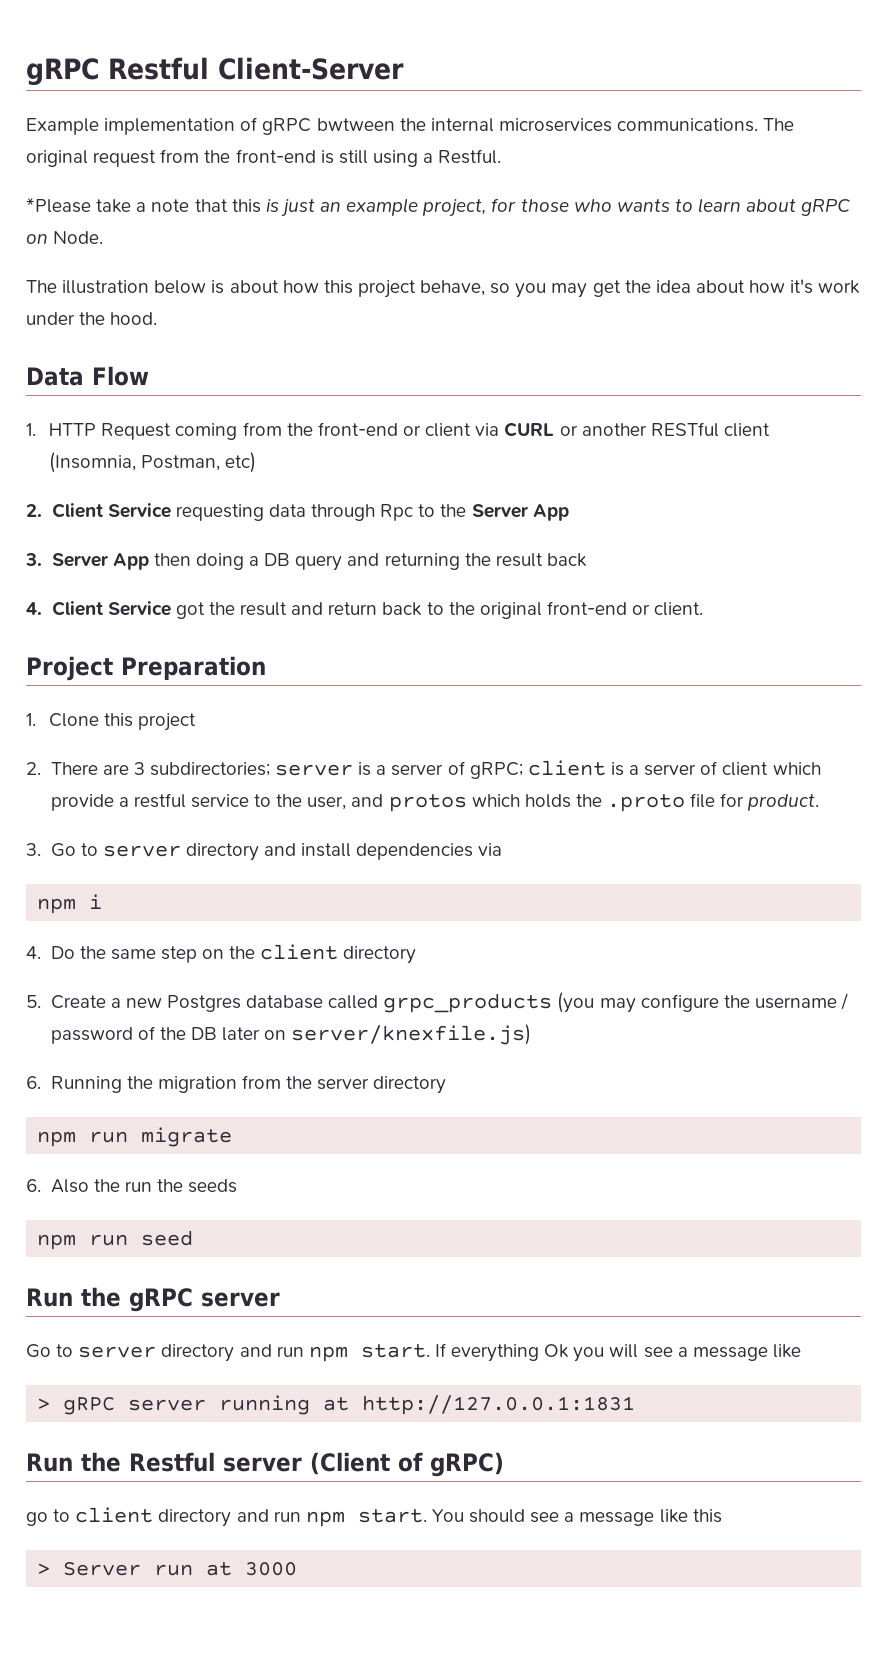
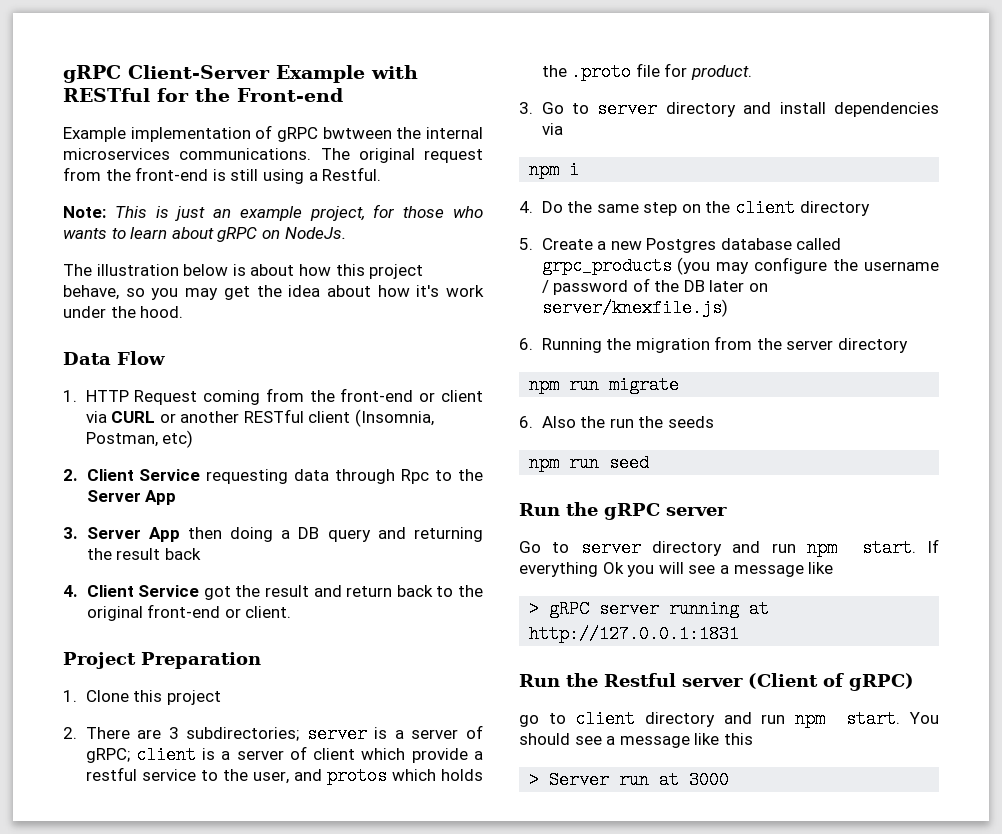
- gRPC Restful Client-Server
+ gRPC Client-Server Example with RESTful for the Front-end
- *Please take a note that this is just an example project, for those who wants to learn about gRPC on Node.
+ Note: This is just an example project, for those who wants to learn about gRPC on NodeJs.

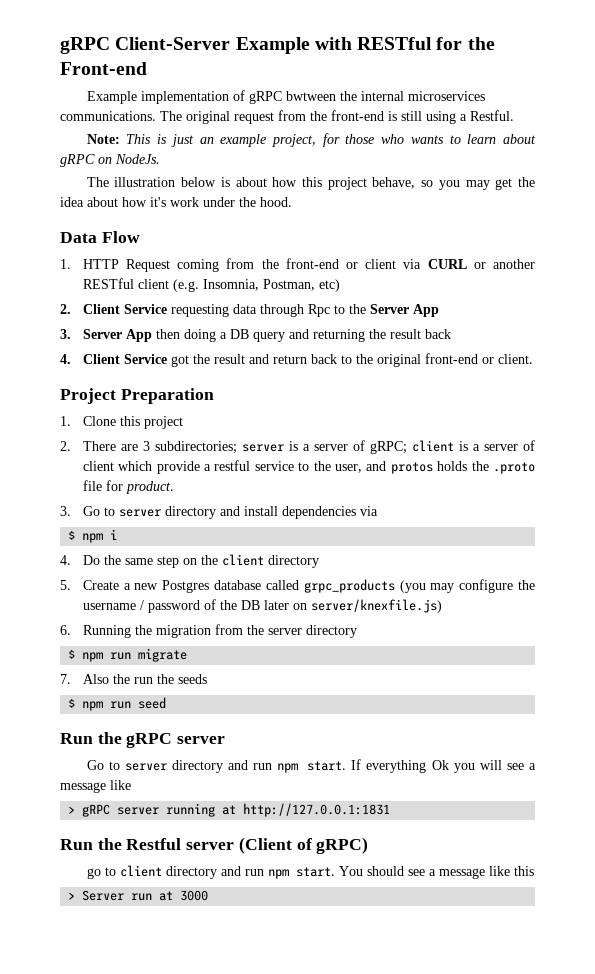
- 1. HTTP Request coming from the front-end or client via CURL or another RESTful client (Insomnia, Postman, etc)
+ 1. HTTP Request coming from the front-end or client via CURL or another RESTful client (e.g. Insomnia, Postman, etc)
- 2. There are 3 subdirectories; server is a server of gRPC; client is a server of client which provide a restful service to the user, and protos which holds the .proto file for product.
+ 2. There are 3 subdirectories; server is a server of gRPC; client is a server of client which provide a restful service to the user, and protos holds the .proto file for product.
- npm i
+ $ npm i
- npm run migrate
+ $ npm run migrate
- 6. Also the run the seeds
+ 7. Also the run the seeds
- npm run seed
+ $ npm run seed

